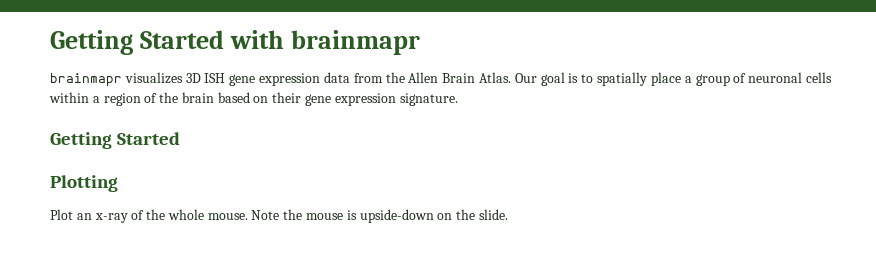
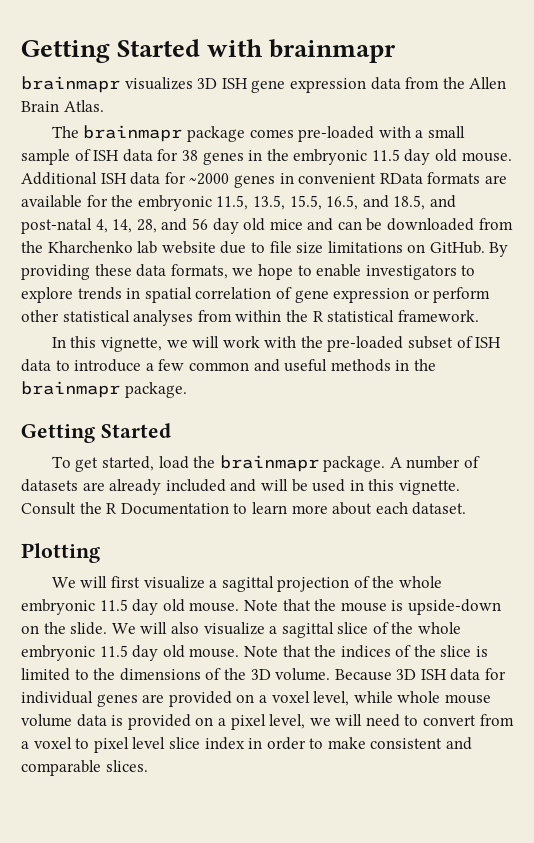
- brainmapr visualizes 3D ISH gene expression data from the Allen Brain Atlas. Our goal is to spatially place a group of neuronal cells within a region of the brain based on their gene expression signature.
+ brainmapr visualizes 3D ISH gene expression data from the Allen Brain Atlas.
+ The brainmapr package comes pre-loaded with a small sample of ISH data for 38 genes in the embryonic 11.5 day old mouse. Additional ISH data for ~2000 genes in convenient RData formats are available for the embryonic 11.5, 13.5, 15.5, 16.5, and 18.5, and post-natal 4, 14, 28, and 56 day old mice and can be downloaded from the Kharchenko lab website due to file size limitations on GitHub. By providing these data formats, we hope to enable investigators to explore trends in spatial correlation of gene expression or perform other statistical analyses from within the R statistical framework.
+ In this vignette, we will work with the pre-loaded subset of ISH data to introduce a few common and useful methods in the brainmapr package.
  Getting Started
+ To get started, load the brainmapr package. A number of datasets are already included and will be used in this vignette. Consult the R Documentation to learn more about each dataset.
  Plotting
- Plot an x-ray of the whole mouse. Note the mouse is upside-down on the slide.
+ We will first visualize a sagittal projection of the whole embryonic 11.5 day old mouse. Note that the mouse is upside-down on the slide.
+ We will also visualize a sagittal slice of the whole embryonic 11.5 day old mouse. Note that the indices of the slice is limited to the dimensions of the 3D volume. Because 3D ISH data for individual genes are provided on a voxel level, while whole mouse volume data is provided on a pixel level, we will need to convert from a voxel to pixel level slice index in order to make consistent and comparable slices.

